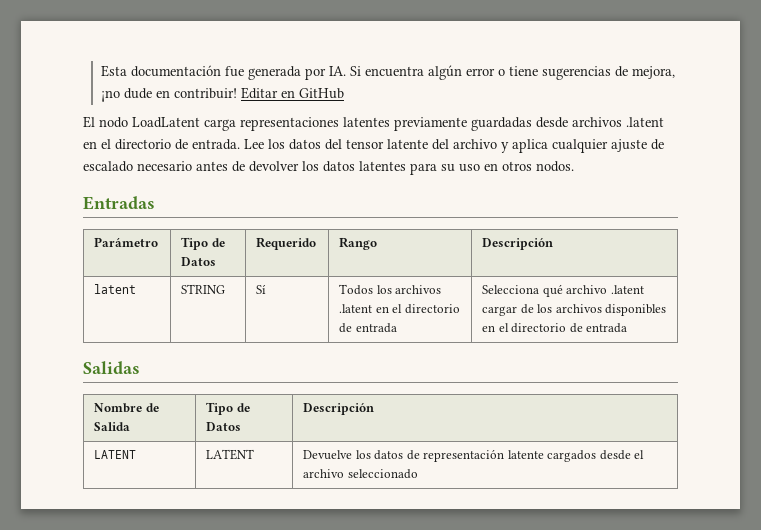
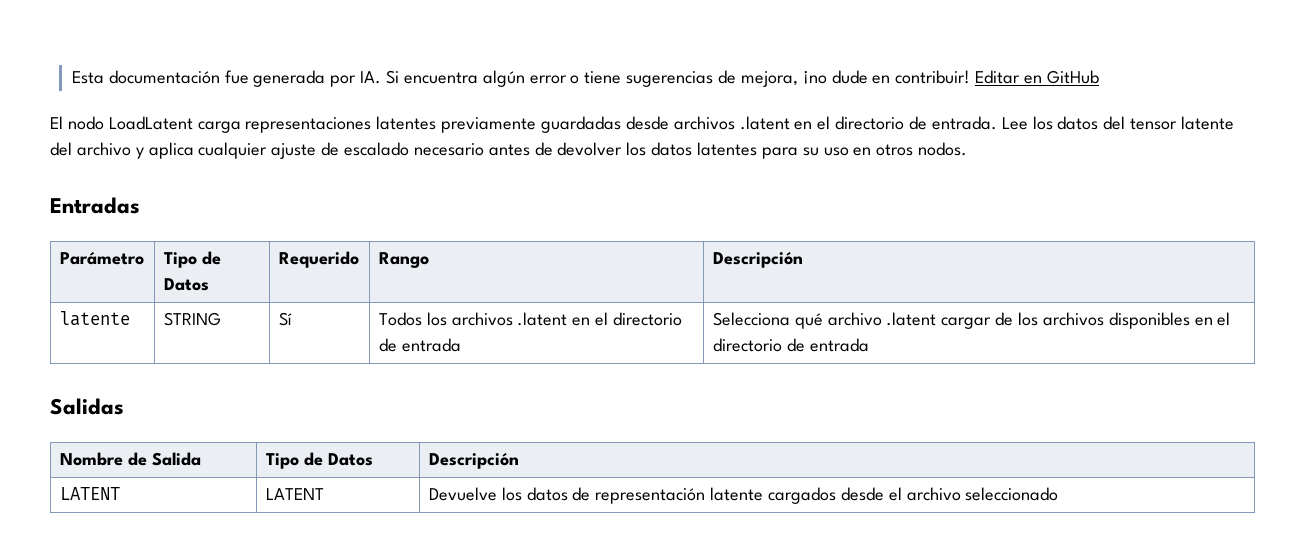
- latent | STRING | Sí | Todos los archivos .latent en el directorio de entrada | Selecciona qué archivo .latent cargar de los archivos disponibles en el directorio de entrada
+ latente | STRING | Sí | Todos los archivos .latent en el directorio de entrada | Selecciona qué archivo .latent cargar de los archivos disponibles en el directorio de entrada

